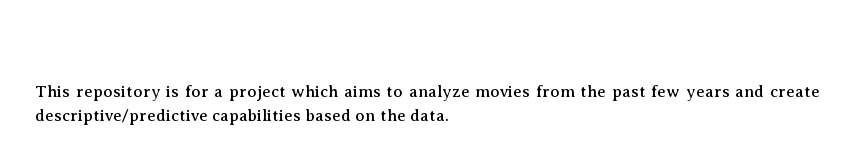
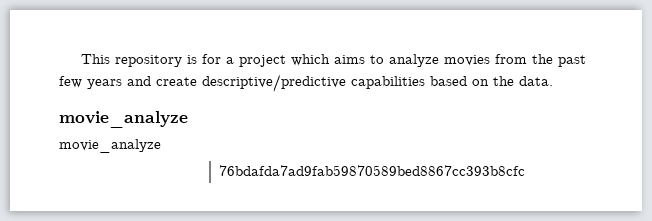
  This repository is for a project which aims to analyze movies from the past few years and create descriptive/predictive capabilities based on the data.
+ movie_analyze
+ movie_analyze
+ 76bdafda7ad9fab59870589bed8867cc393b8cfc

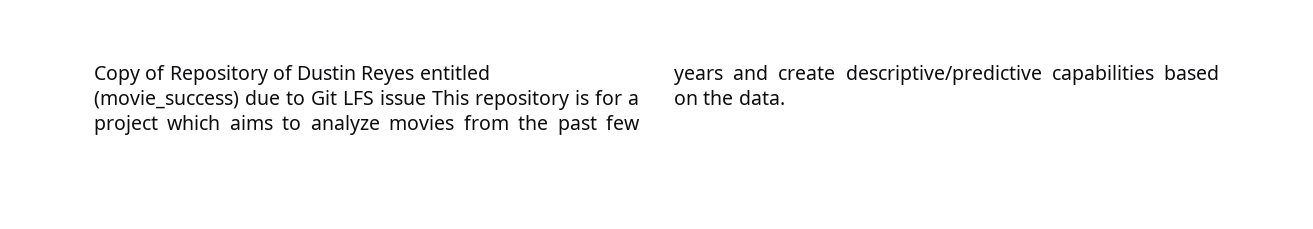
- This repository is for a project which aims to analyze movies from the past few years and create descriptive/predictive capabilities based on the data.
- movie_analyze
- movie_analyze
- 76bdafda7ad9fab59870589bed8867cc393b8cfc
+ Copy of Repository of Dustin Reyes entitled (movie_success) due to Git LFS issue This repository is for a project which aims to analyze movies from the past few years and create descriptive/predictive capabilities based on the data.

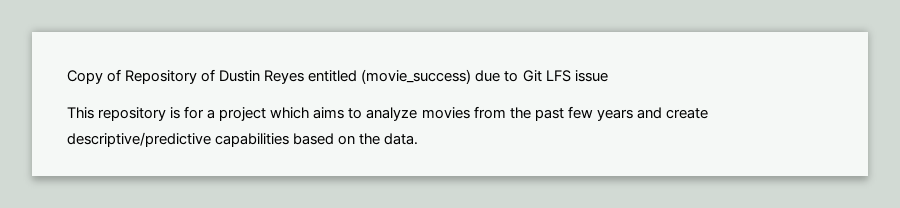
- Copy of Repository of Dustin Reyes entitled (movie_success) due to Git LFS issue This repository is for a project which aims to analyze movies from the past few years and create descriptive/predictive capabilities based on the data.
+ Copy of Repository of Dustin Reyes entitled (movie_success) due to Git LFS issue
+ This repository is for a project which aims to analyze movies from the past few years and create descriptive/predictive capabilities based on the data.

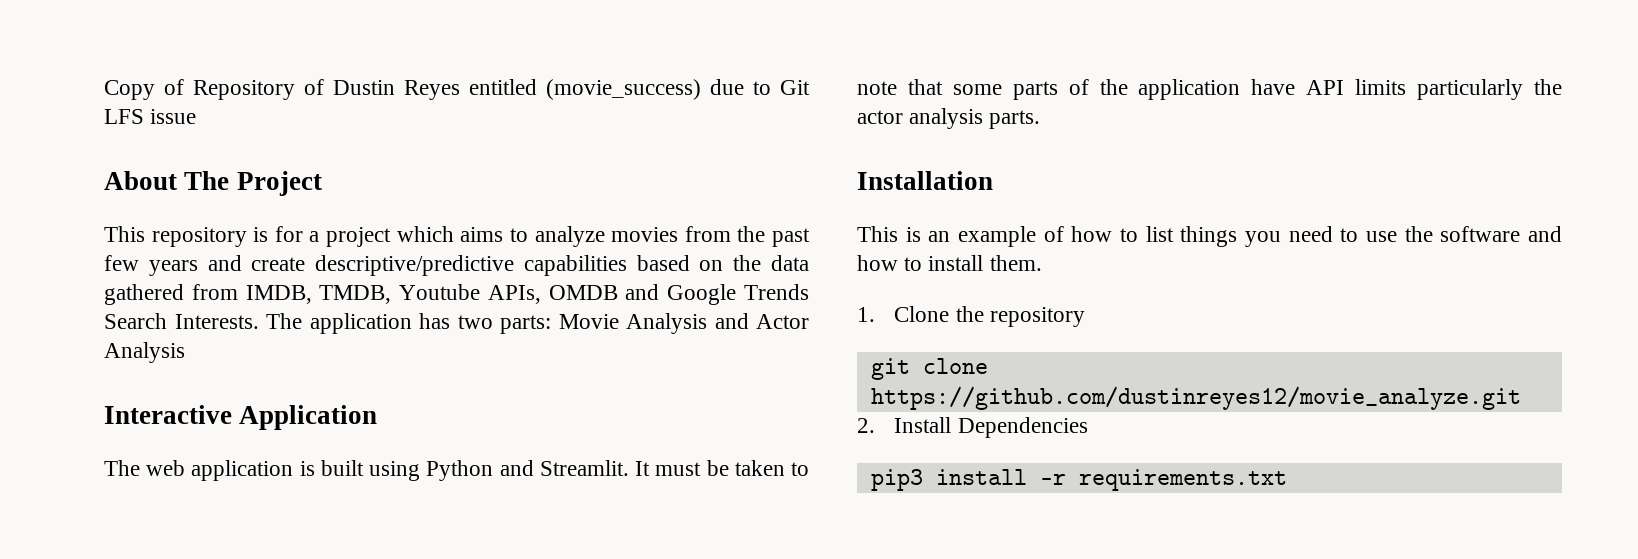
+ About The Project
- This repository is for a project which aims to analyze movies from the past few years and create descriptive/predictive capabilities based on the data.
+ This repository is for a project which aims to analyze movies from the past few years and create descriptive/predictive capabilities based on the data gathered from IMDB, TMDB, Youtube APIs, OMDB and Google Trends Search Interests. The application has two parts: Movie Analysis and Actor Analysis
+ Interactive Application
+ The web application is built using Python and Streamlit. It must be taken to note that some parts of the application have API limits particularly the actor analysis parts.
+ Installation
+ This is an example of how to list things you need to use the software and how to install them.
+ 1. Clone the repository
+ git clone https://github.com/dustinreyes12/movie_analyze.git
+ 2. Install Dependencies
+ pip3 install -r requirements.txt

